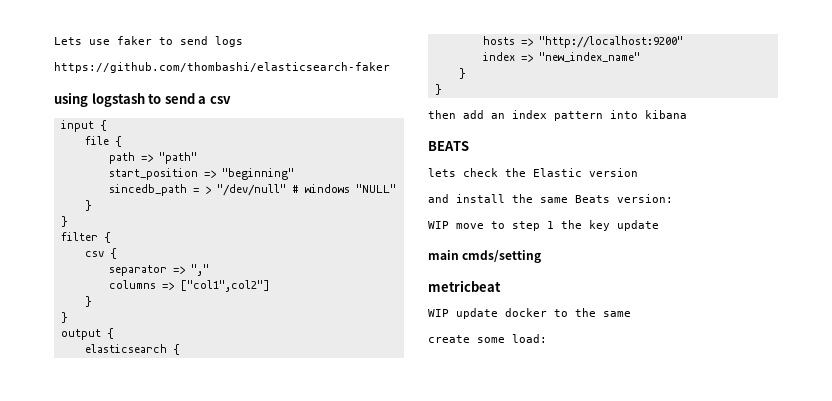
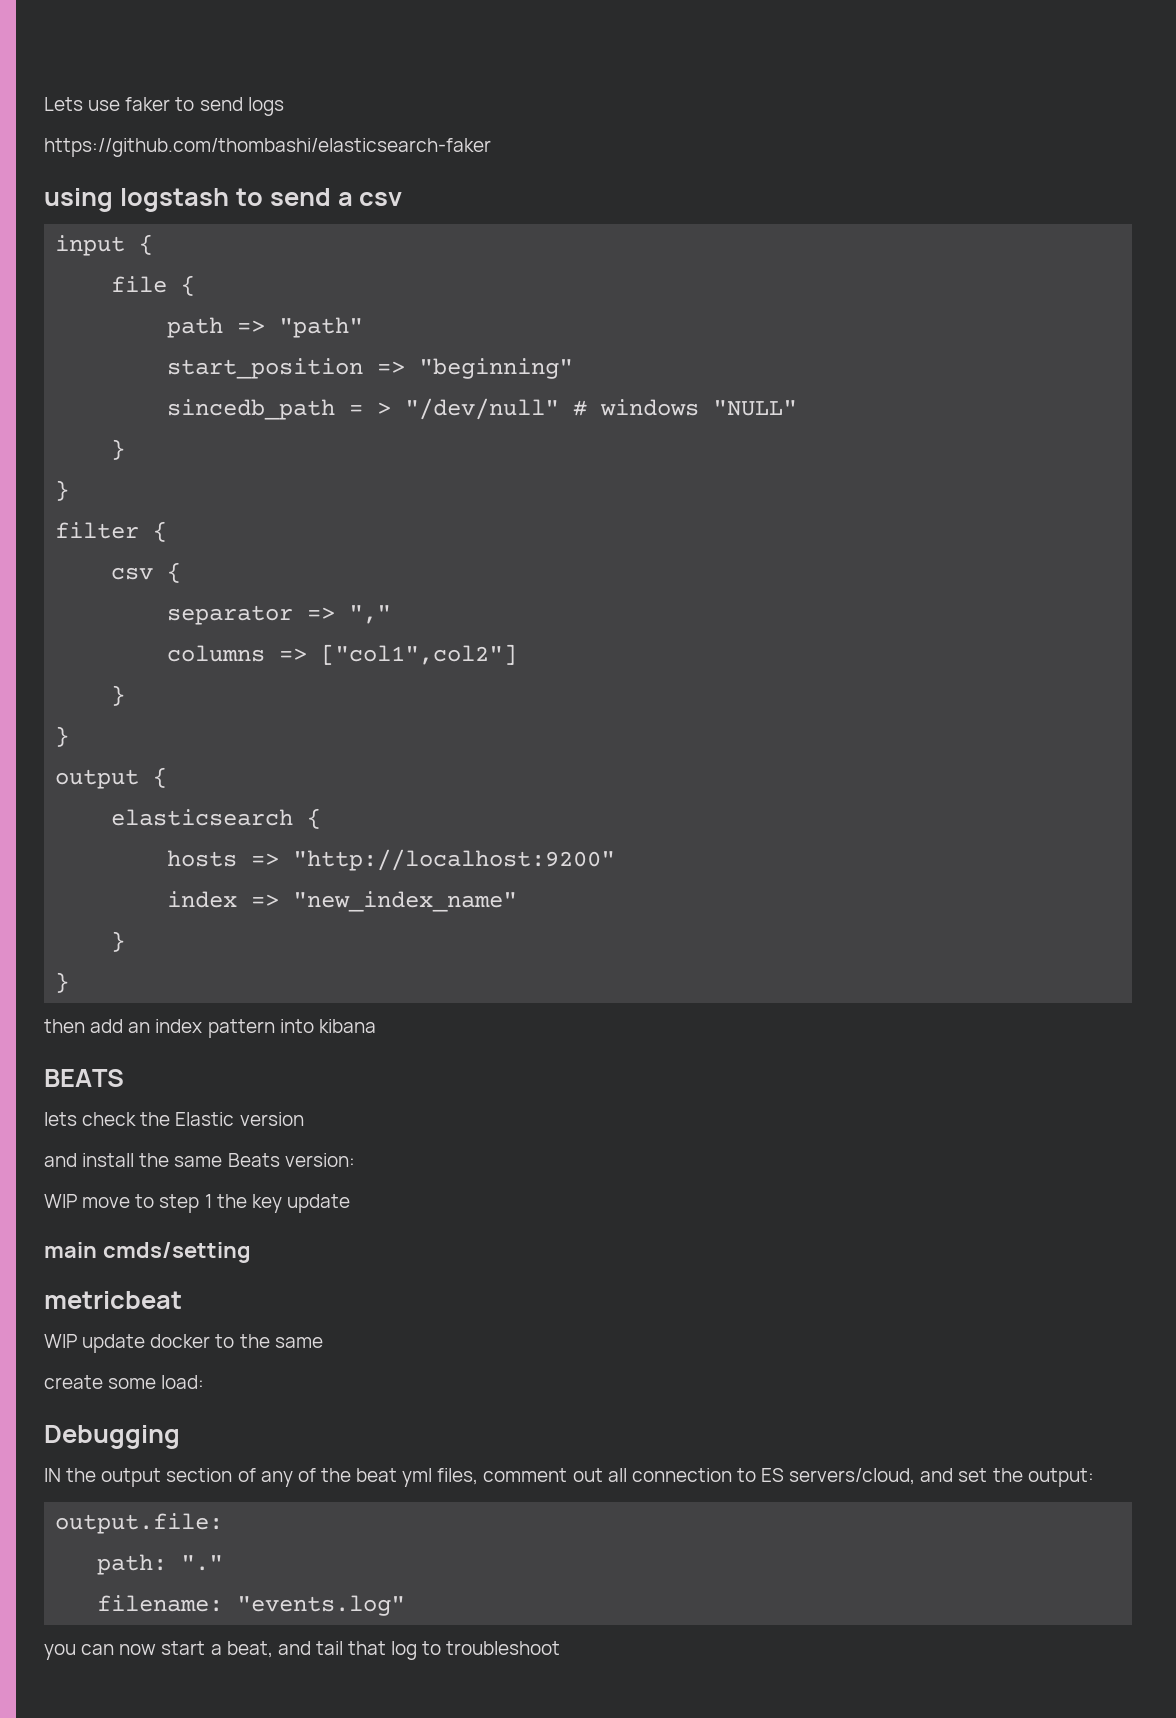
+ Debugging
+ IN the output section of any of the beat yml files, comment out all connection to ES servers/cloud, and set the output:
+ output.file:
+ path: "."
+ filename: "events.log"
+ you can now start a beat, and tail that log to troubleshoot

